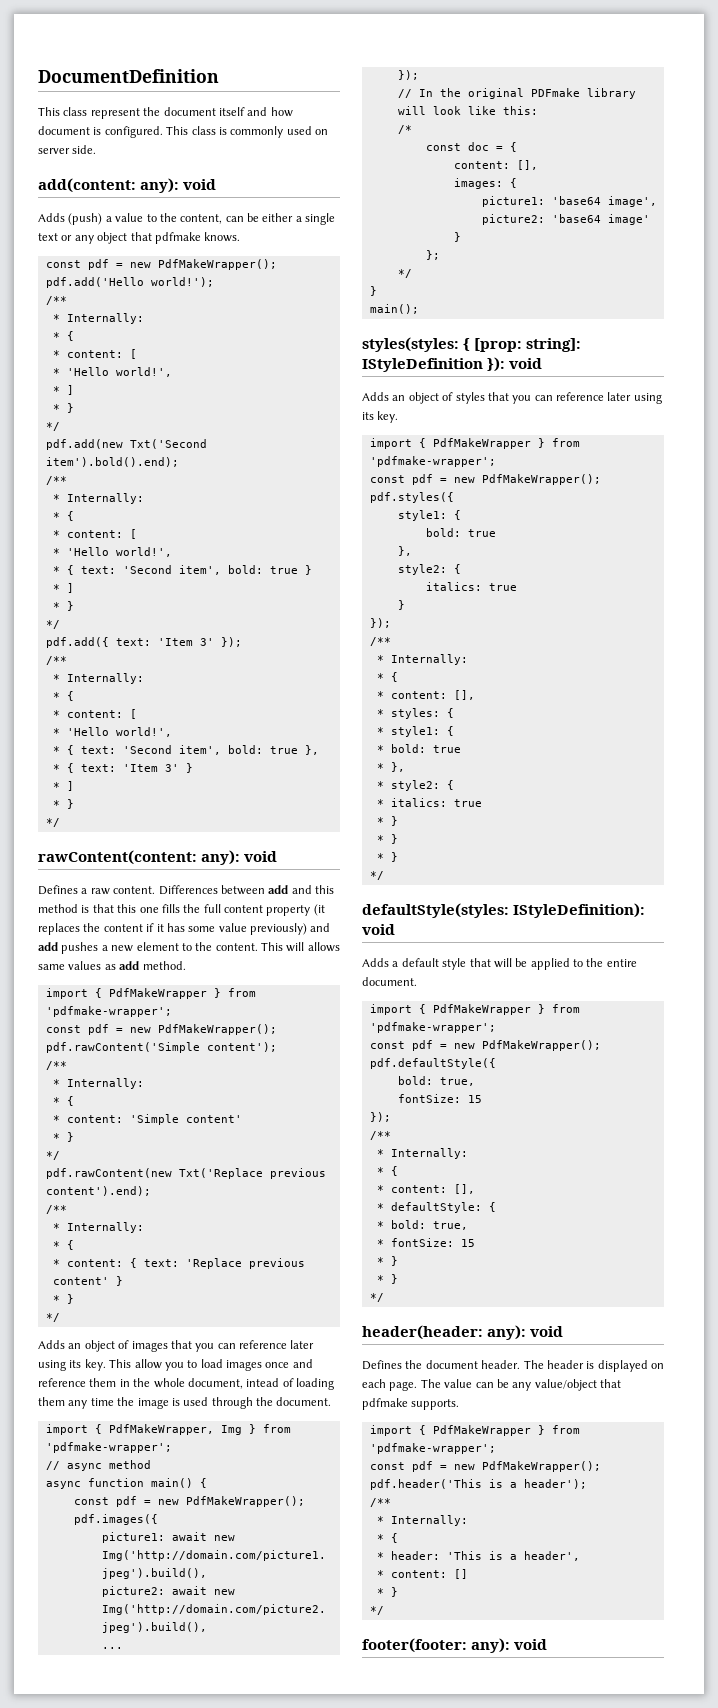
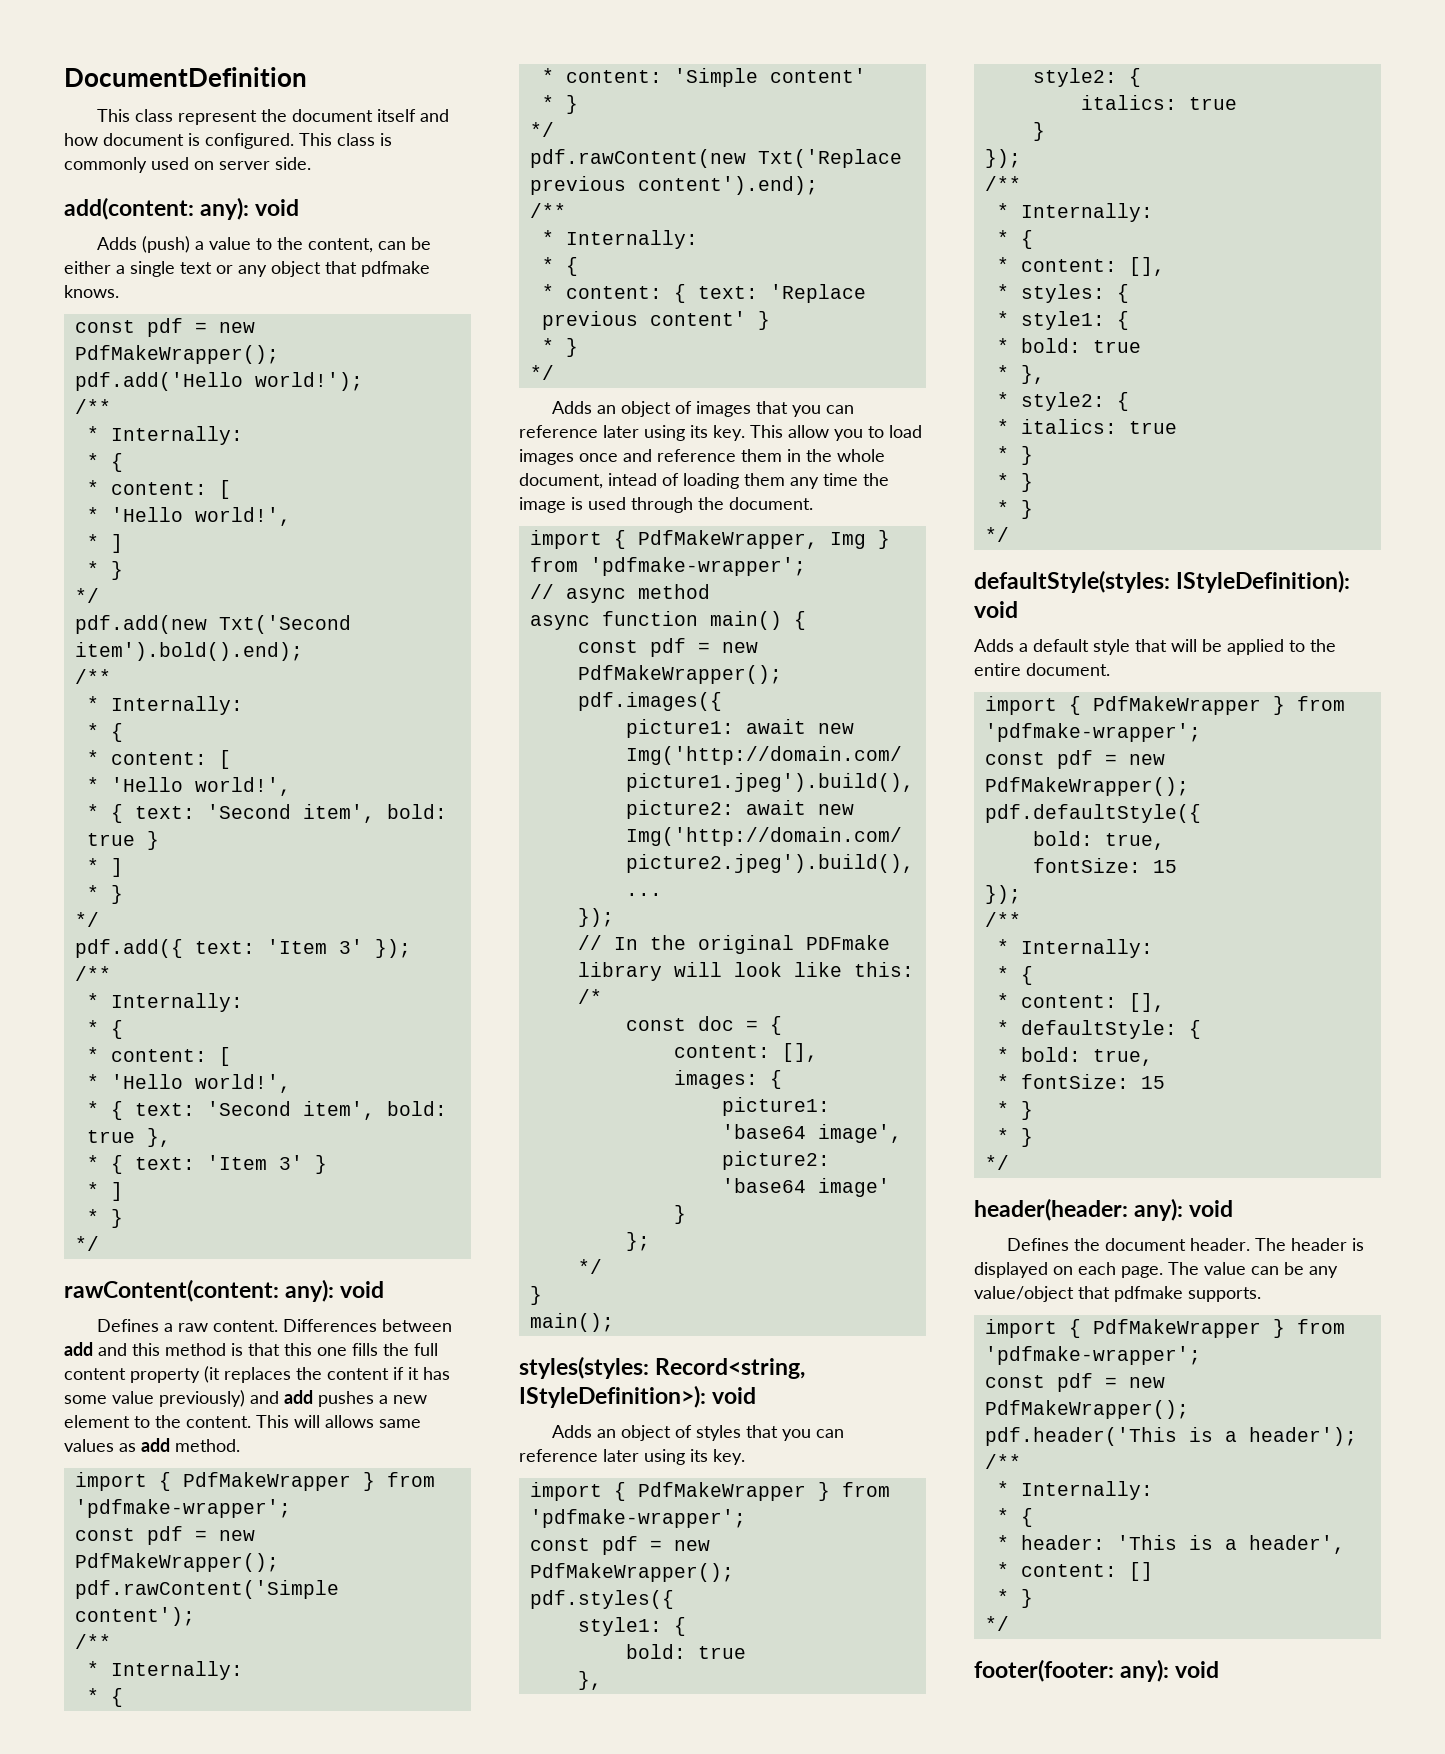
- styles(styles: { [prop: string]: IStyleDefinition }): void
+ styles(styles: Record<string, IStyleDefinition>): void

